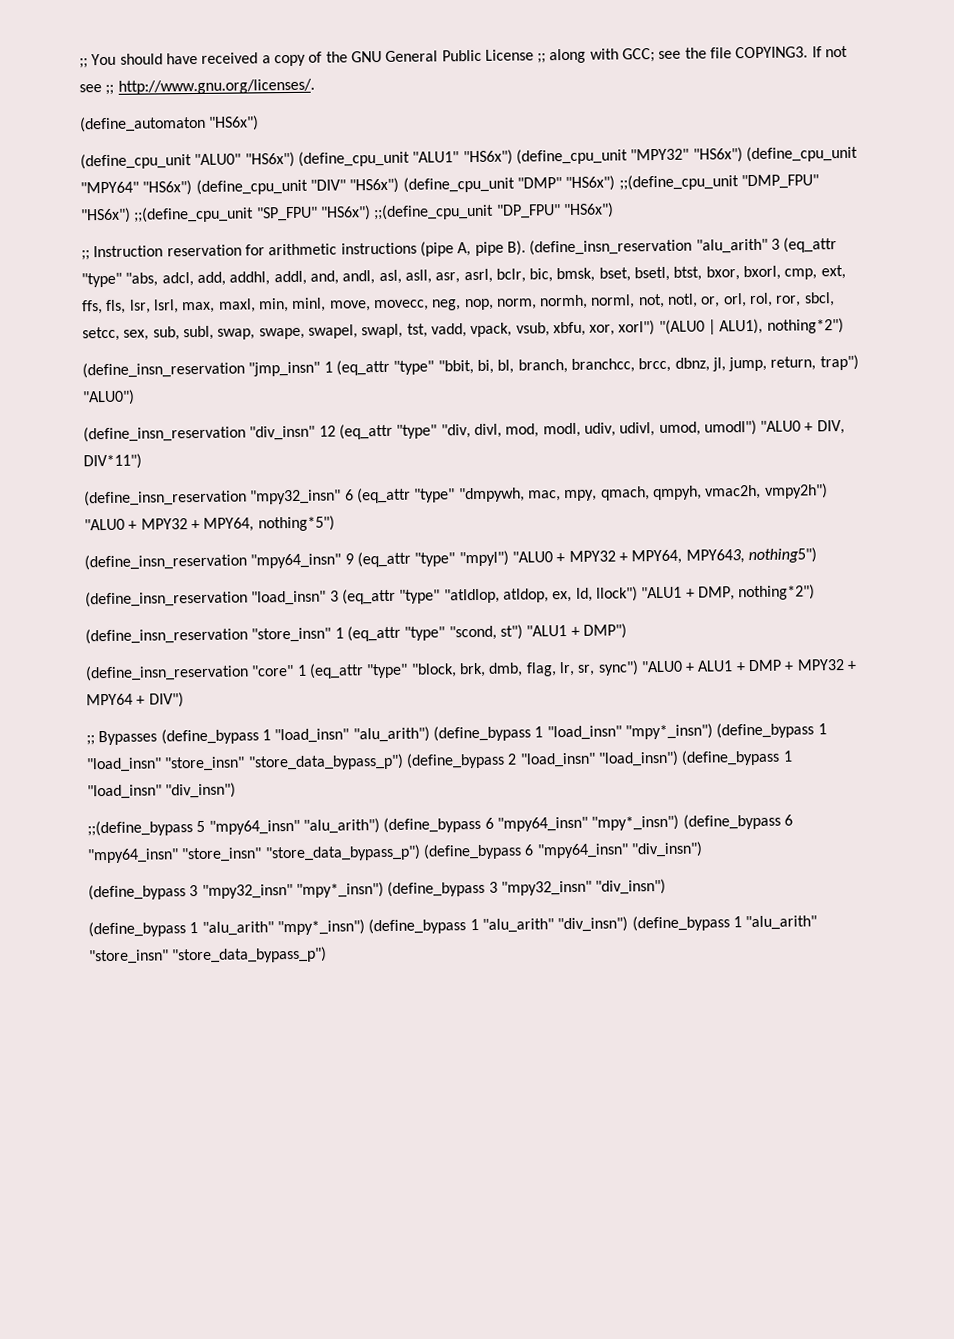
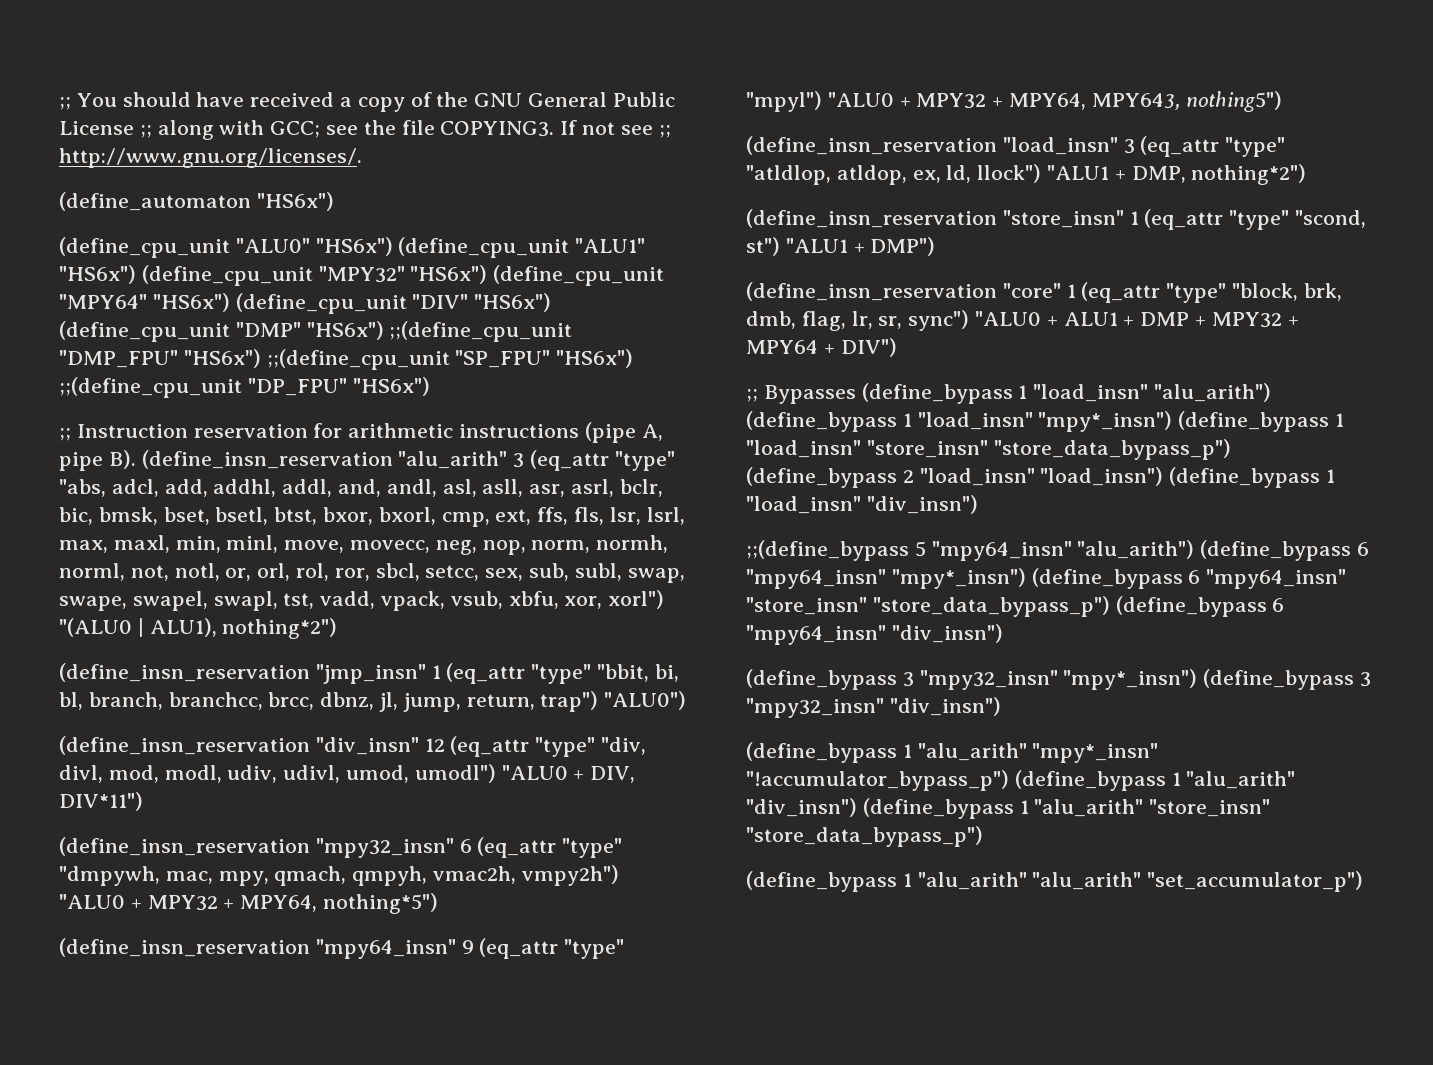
- (define_bypass 1 "alu_arith" "mpy*_insn") (define_bypass 1 "alu_arith" "div_insn") (define_bypass 1 "alu_arith" "store_insn" "store_data_bypass_p")
+ (define_bypass 1 "alu_arith" "mpy*_insn" "!accumulator_bypass_p") (define_bypass 1 "alu_arith" "div_insn") (define_bypass 1 "alu_arith" "store_insn" "store_data_bypass_p")
+ (define_bypass 1 "alu_arith" "alu_arith" "set_accumulator_p")

